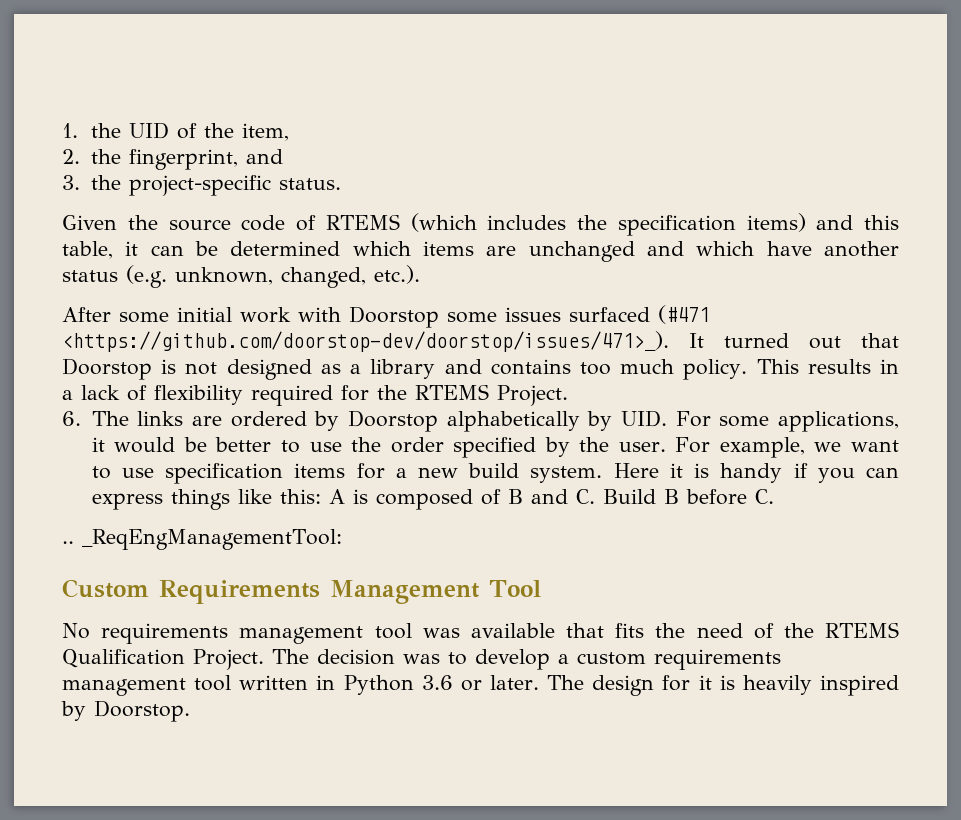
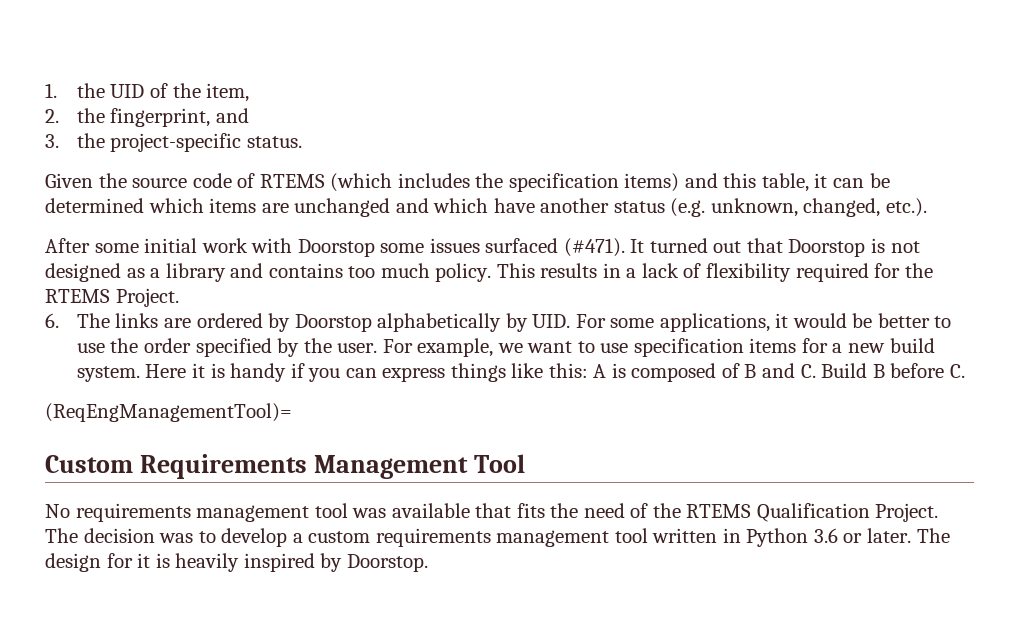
- After some initial work with Doorstop some issues surfaced (#471 <https://github.com/doorstop-dev/doorstop/issues/471>_). It turned out that Doorstop is not designed as a library and contains too much policy.
+ After some initial work with Doorstop some issues surfaced (#471). It turned out that Doorstop is not designed as a library and contains too much policy.
- .. _ReqEngManagementTool:
+ (ReqEngManagementTool)=

